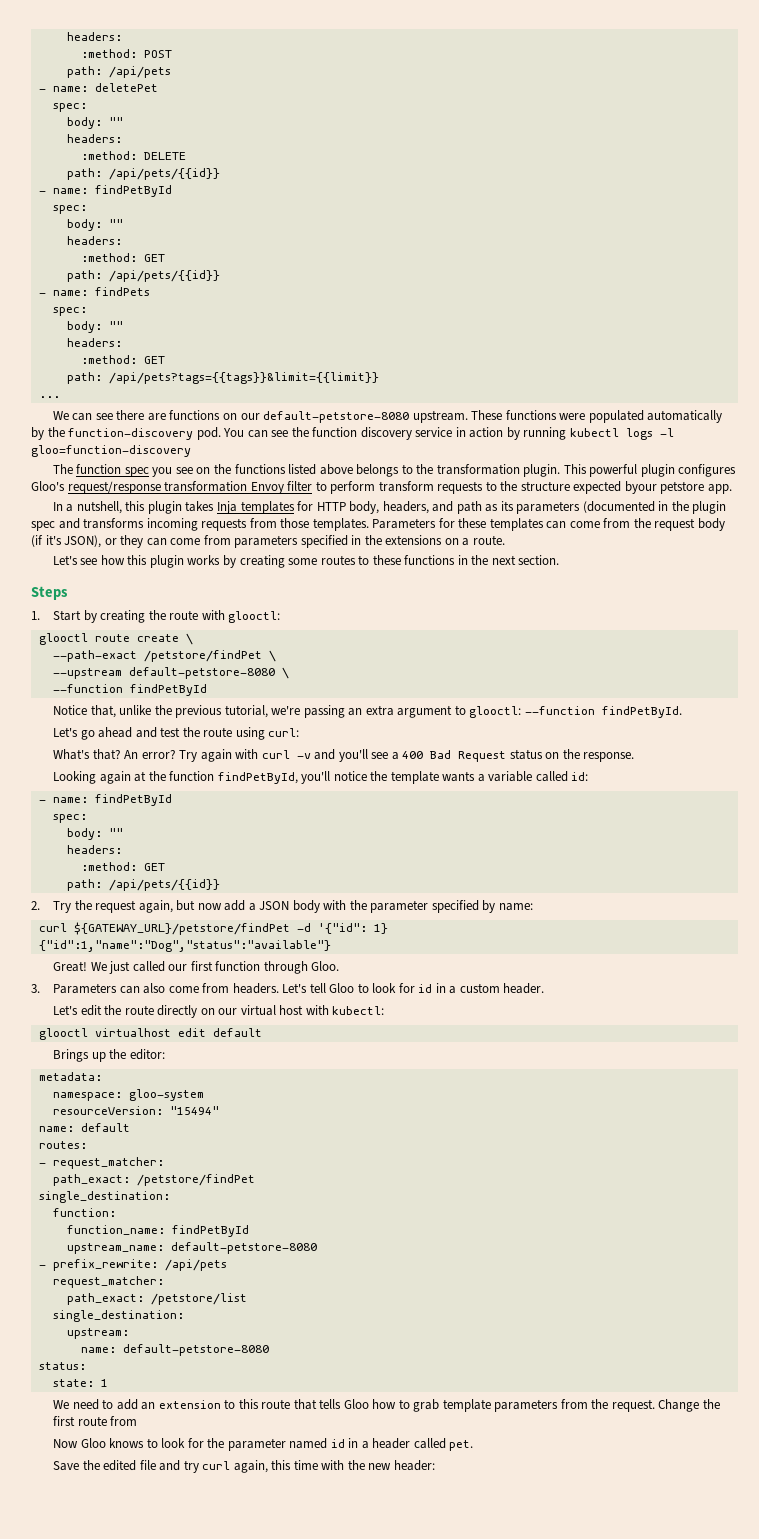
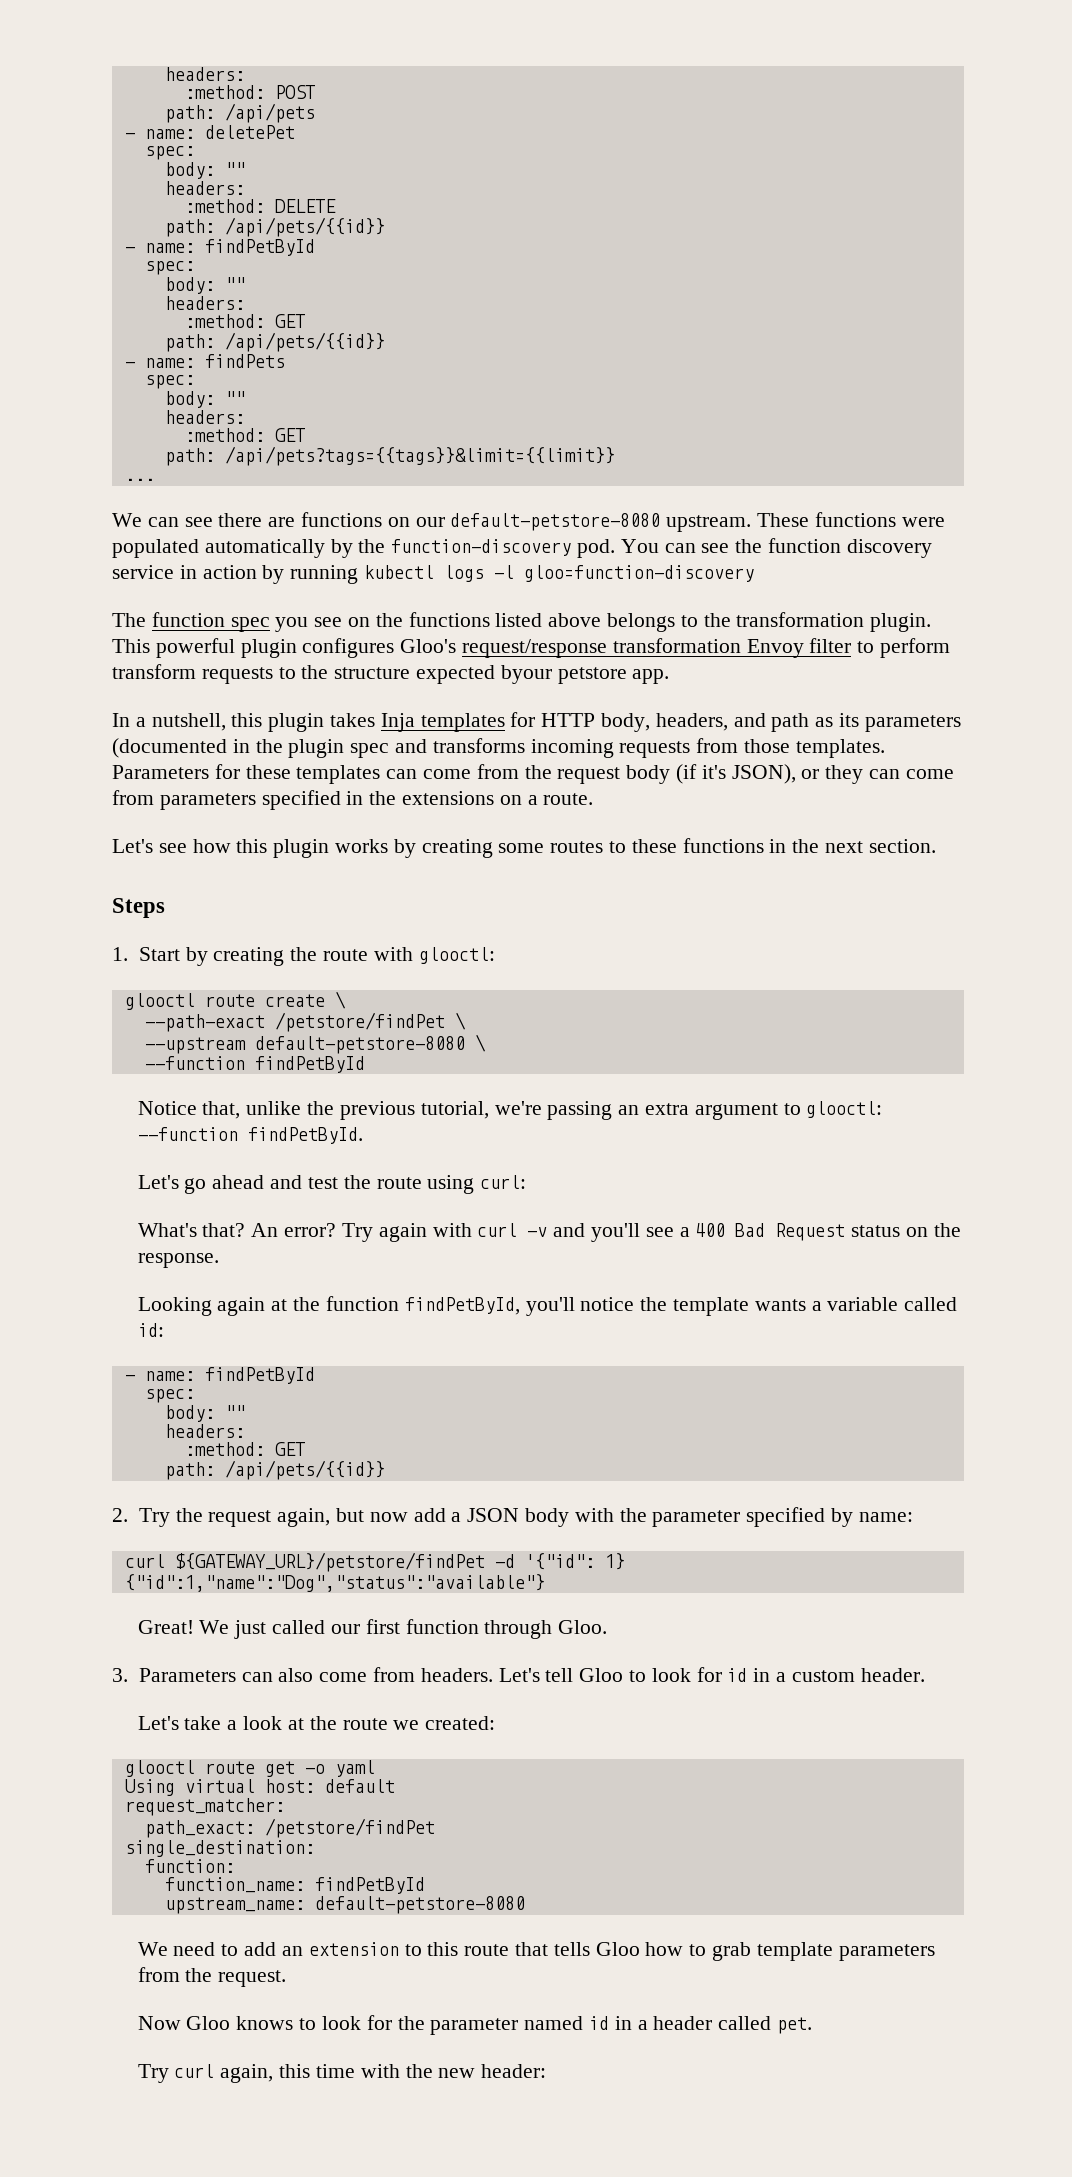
- Let's edit the route directly on our virtual host with kubectl:
- glooctl virtualhost edit default
- Brings up the editor:
- metadata:
- namespace: gloo-system
- resourceVersion: "15494"
- name: default
- routes:
- - request_matcher:
+ Let's take a look at the route we created:
+ glooctl route get -o yaml
+ Using virtual host: default
+ request_matcher:
- - prefix_rewrite: /api/pets
- request_matcher:
- path_exact: /petstore/list
- single_destination:
- upstream:
- name: default-petstore-8080
- status:
- state: 1
- Change the first route from
- Save the edited file and try curl again, this time with the new header:
+ Try curl again, this time with the new header:

